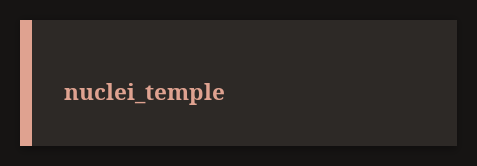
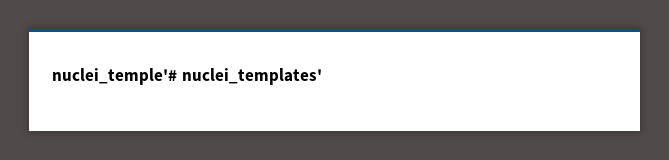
- nuclei_temple
+ nuclei_temple'# nuclei_templates'

